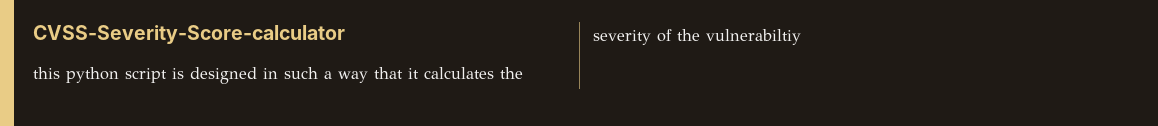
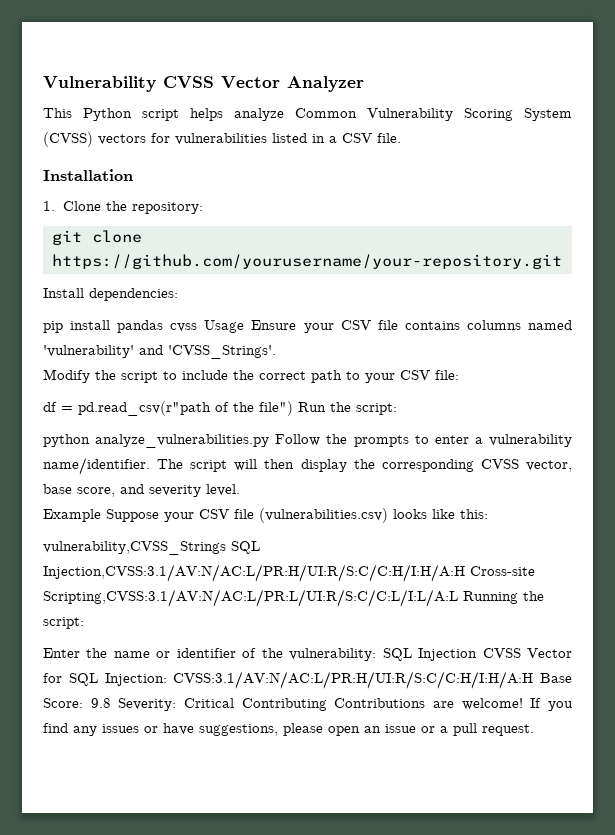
- CVSS-Severity-Score-calculator
- this python script is designed in such a way that it calculates the severity of the vulnerabiltiy
+ Vulnerability CVSS Vector Analyzer
+ This Python script helps analyze Common Vulnerability Scoring System (CVSS) vectors for vulnerabilities listed in a CSV file.
+ Installation
+ 1. Clone the repository:
+ git clone https://github.com/yourusername/your-repository.git
+ Install dependencies:
+ pip install pandas cvss Usage Ensure your CSV file contains columns named 'vulnerability' and 'CVSS_Strings'.
+ Modify the script to include the correct path to your CSV file:
+ df = pd.read_csv(r"path of the file") Run the script:
+ python analyze_vulnerabilities.py Follow the prompts to enter a vulnerability name/identifier. The script will then display the corresponding CVSS vector, base score, and severity level.
+ Example Suppose your CSV file (vulnerabilities.csv) looks like this:
+ vulnerability,CVSS_Strings SQL Injection,CVSS:3.1/AV:N/AC:L/PR:H/UI:R/S:C/C:H/I:H/A:H Cross-site Scripting,CVSS:3.1/AV:N/AC:L/PR:L/UI:R/S:C/C:L/I:L/A:L Running the script:
+ Enter the name or identifier of the vulnerability: SQL Injection CVSS Vector for SQL Injection: CVSS:3.1/AV:N/AC:L/PR:H/UI:R/S:C/C:H/I:H/A:H Base Score: 9.8 Severity: Critical Contributing Contributions are welcome! If you find any issues or have suggestions, please open an issue or a pull request.

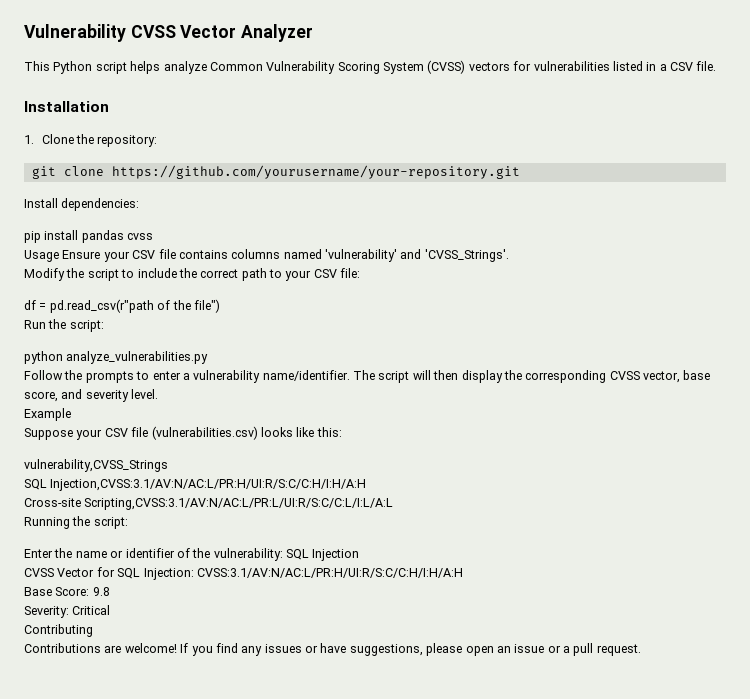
- pip install pandas cvss Usage Ensure your CSV file contains columns named 'vulnerability' and 'CVSS_Strings'.
+ pip install pandas cvss
+ Usage Ensure your CSV file contains columns named 'vulnerability' and 'CVSS_Strings'.
- df = pd.read_csv(r"path of the file") Run the script:
+ df = pd.read_csv(r"path of the file")
+ Run the script:
- python analyze_vulnerabilities.py Follow the prompts to enter a vulnerability name/identifier.
+ python analyze_vulnerabilities.py
+ Follow the prompts to enter a vulnerability name/identifier.
- Example Suppose your CSV file (vulnerabilities.csv) looks like this:
+ Example
+ Suppose your CSV file (vulnerabilities.csv) looks like this:
- vulnerability,CVSS_Strings SQL Injection,CVSS:3.1/AV:N/AC:L/PR:H/UI:R/S:C/C:H/I:H/A:H Cross-site Scripting,CVSS:3.1/AV:N/AC:L/PR:L/UI:R/S:C/C:L/I:L/A:L Running the script:
+ vulnerability,CVSS_Strings
+ SQL Injection,CVSS:3.1/AV:N/AC:L/PR:H/UI:R/S:C/C:H/I:H/A:H
+ Cross-site Scripting,CVSS:3.1/AV:N/AC:L/PR:L/UI:R/S:C/C:L/I:L/A:L
+ Running the script:
- Enter the name or identifier of the vulnerability: SQL Injection CVSS Vector for SQL Injection: CVSS:3.1/AV:N/AC:L/PR:H/UI:R/S:C/C:H/I:H/A:H Base Score: 9.8 Severity: Critical Contributing Contributions are welcome!
+ Enter the name or identifier of the vulnerability: SQL Injection
+ CVSS Vector for SQL Injection: CVSS:3.1/AV:N/AC:L/PR:H/UI:R/S:C/C:H/I:H/A:H
+ Base Score: 9.8
+ Severity: Critical
+ Contributing
+ Contributions are welcome!

